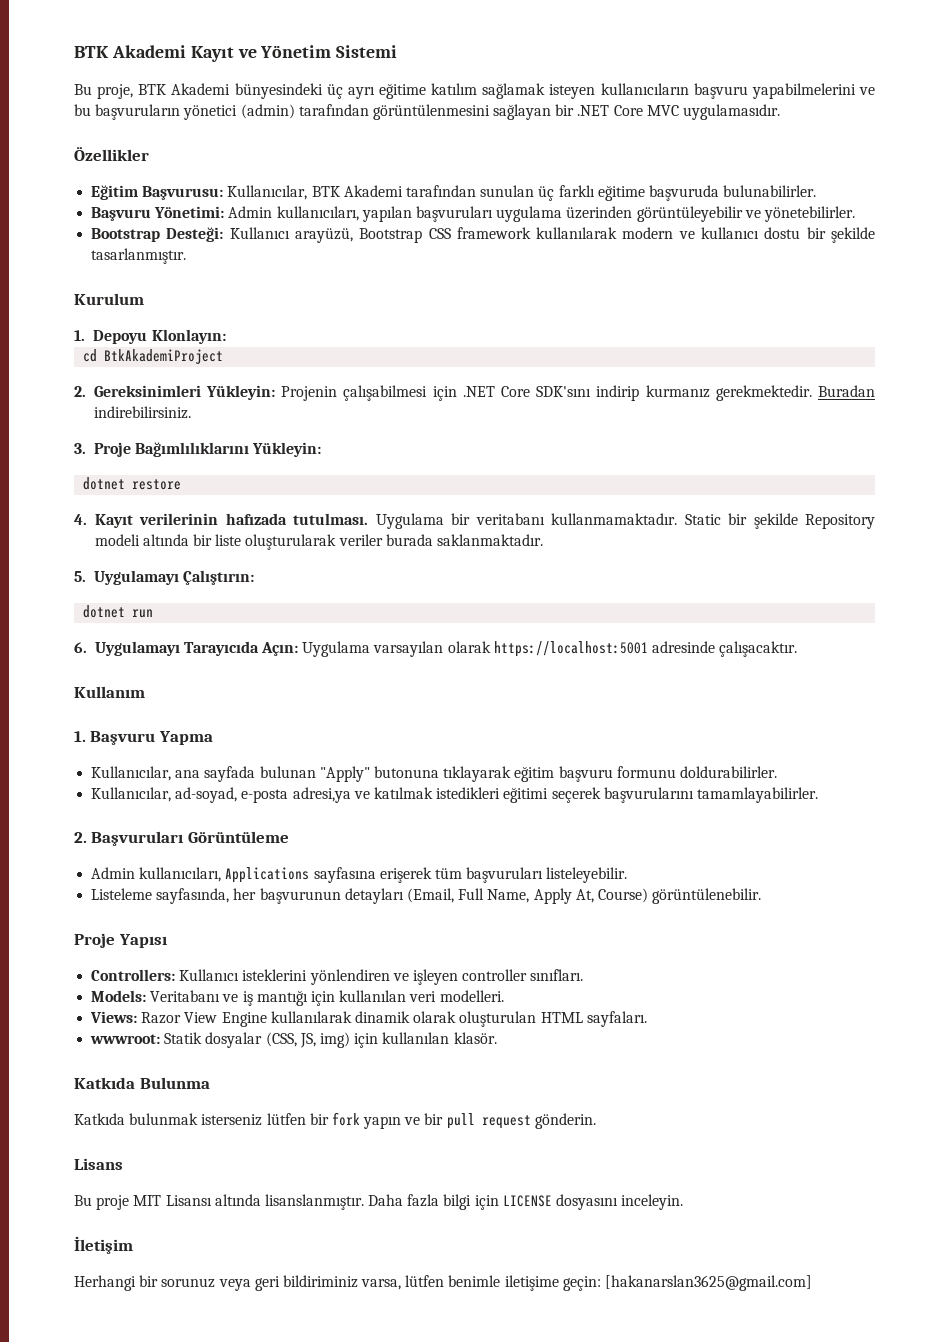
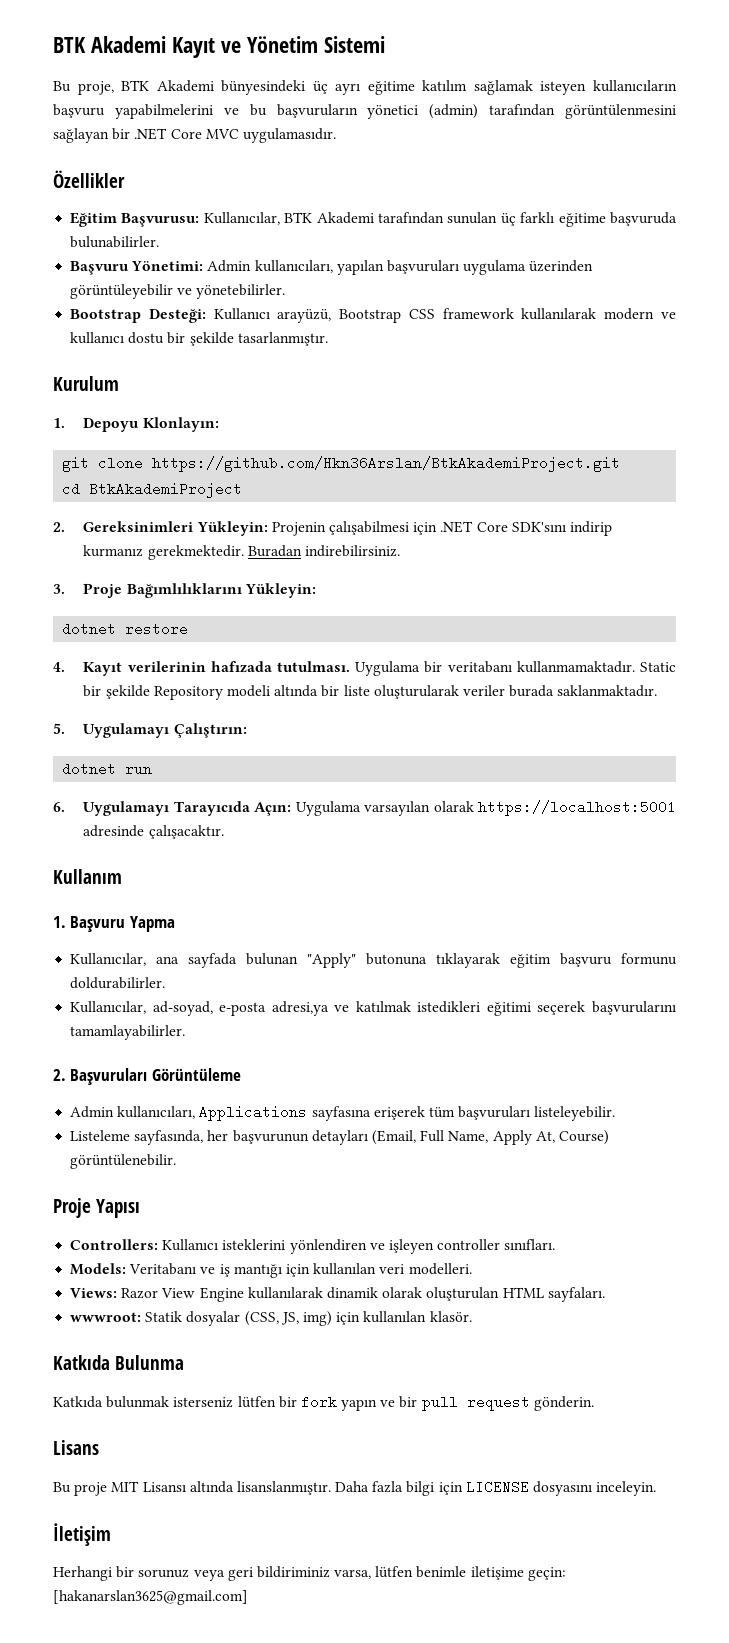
+ git clone https://github.com/Hkn36Arslan/BtkAkademiProject.git

